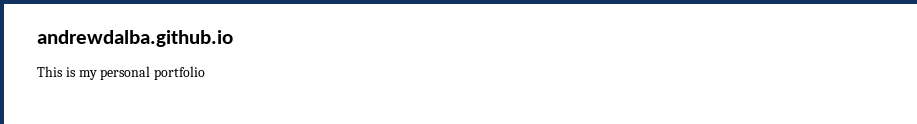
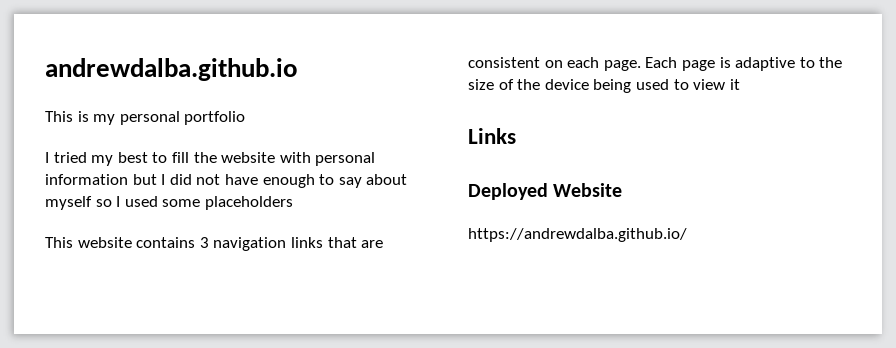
+ I tried my best to fill the website with personal information but I did not have enough to say about myself so I used some placeholders
+ This website contains 3 navigation links that are consistent on each page. Each page is adaptive to the size of the device being used to view it
+ Links
+ Deployed Website
+ https://andrewdalba.github.io/

